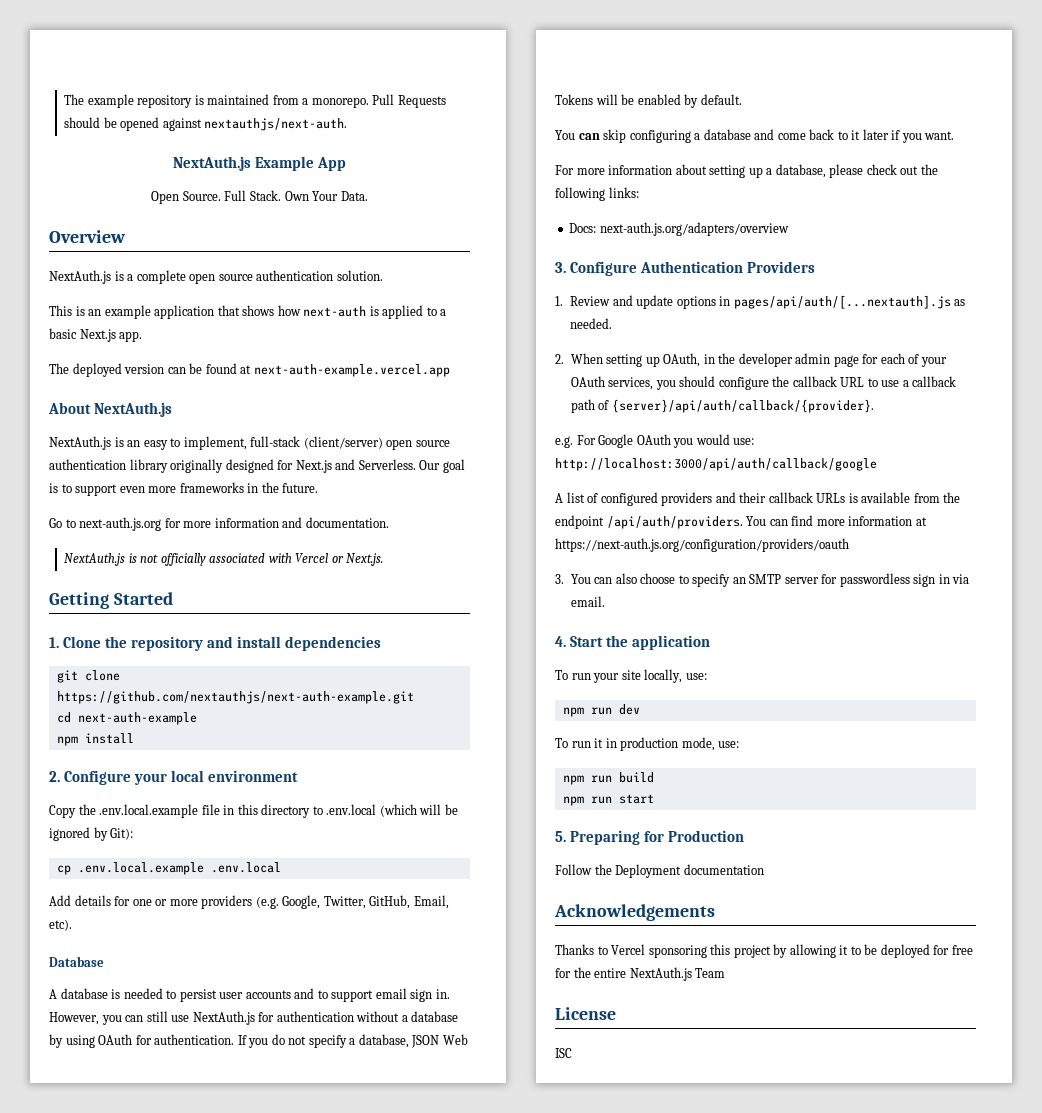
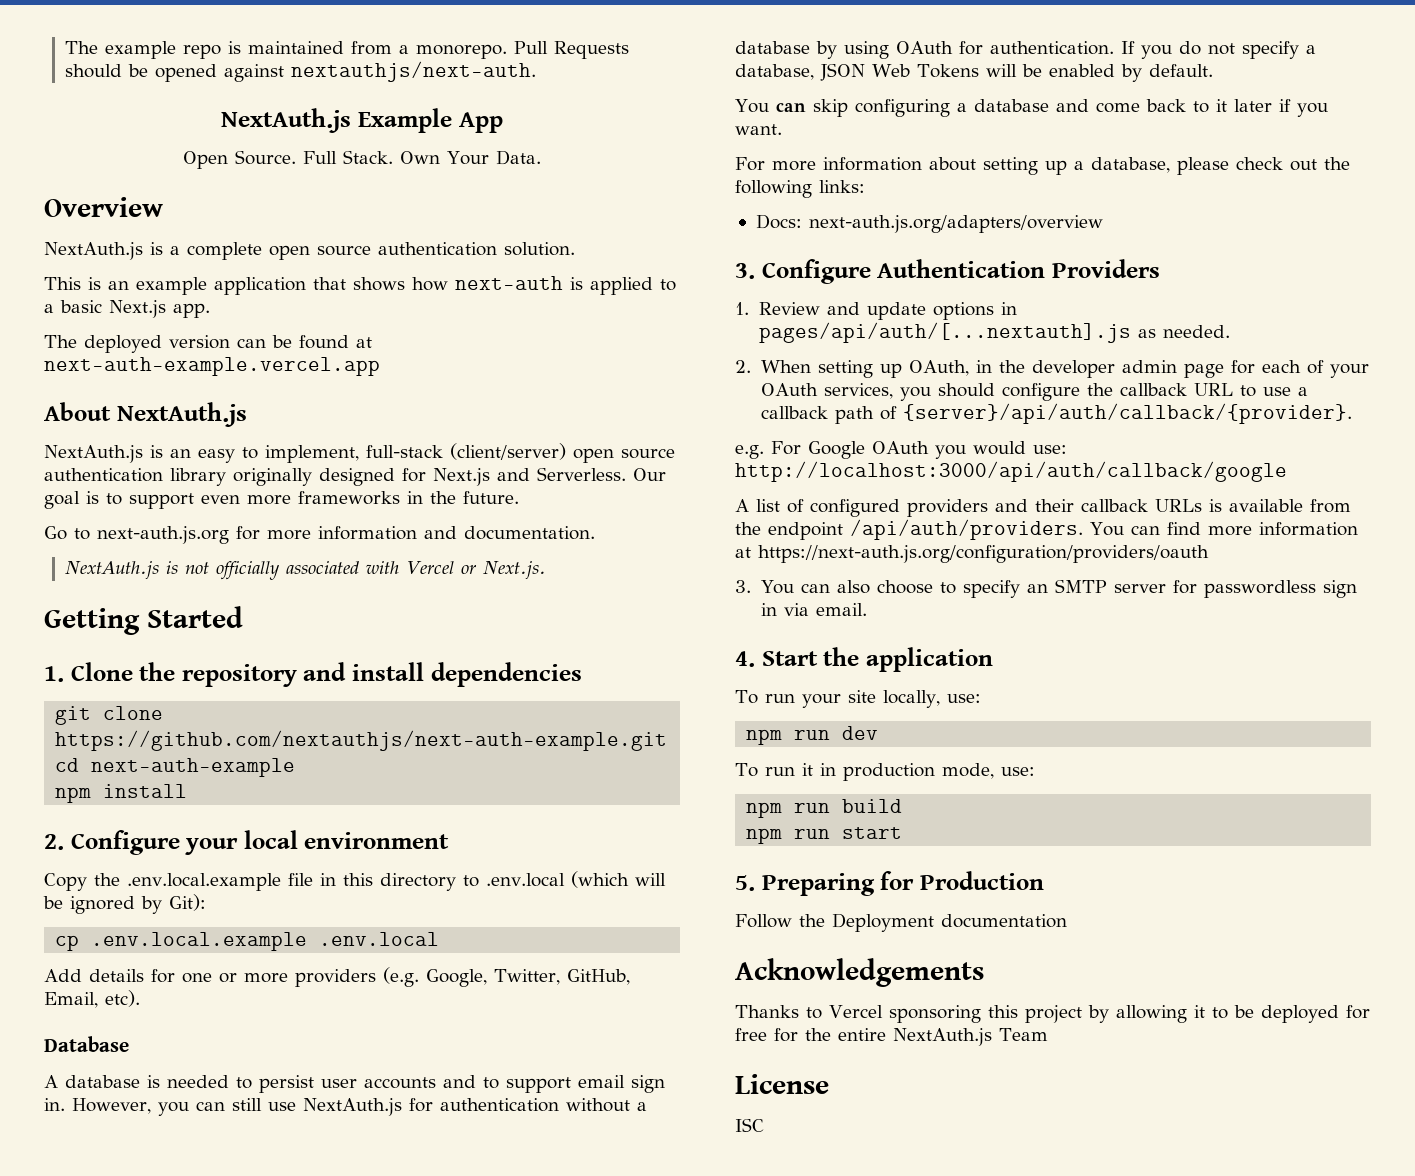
- The example repository is maintained from a monorepo.
+ The example repo is maintained from a monorepo.

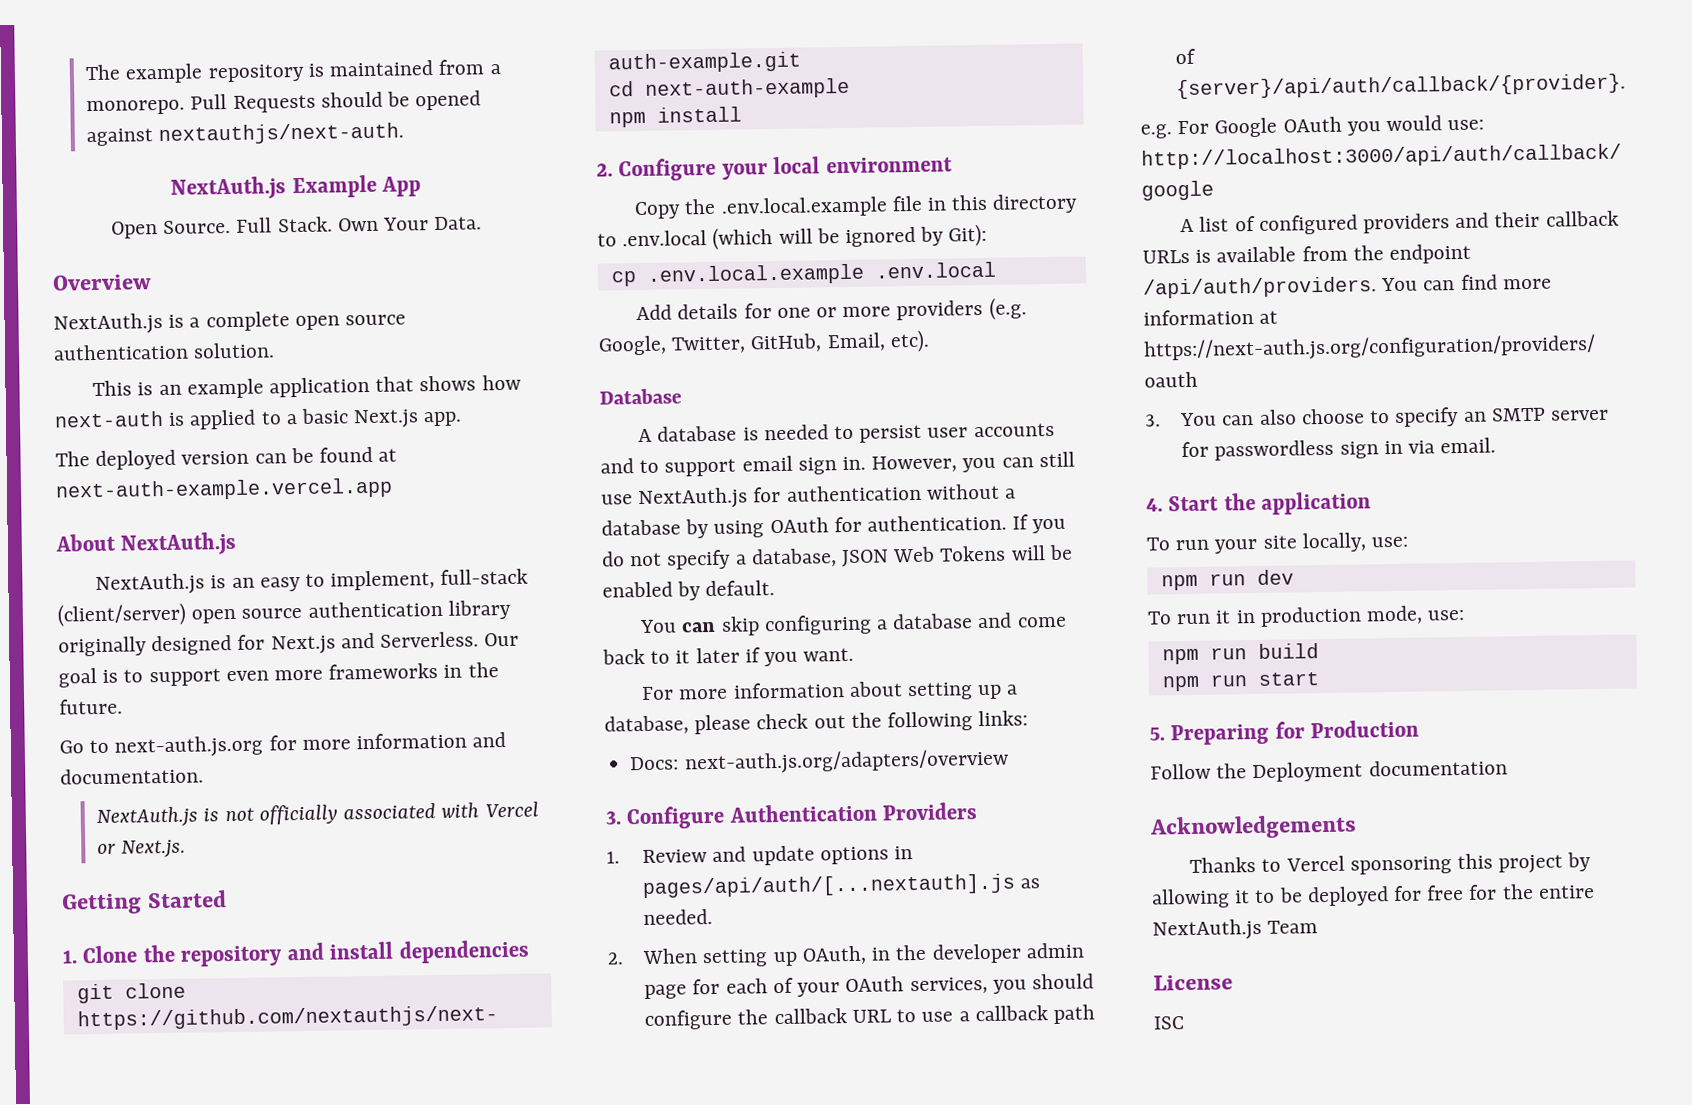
- The example repo is maintained from a monorepo.
+ The example repository is maintained from a monorepo.

